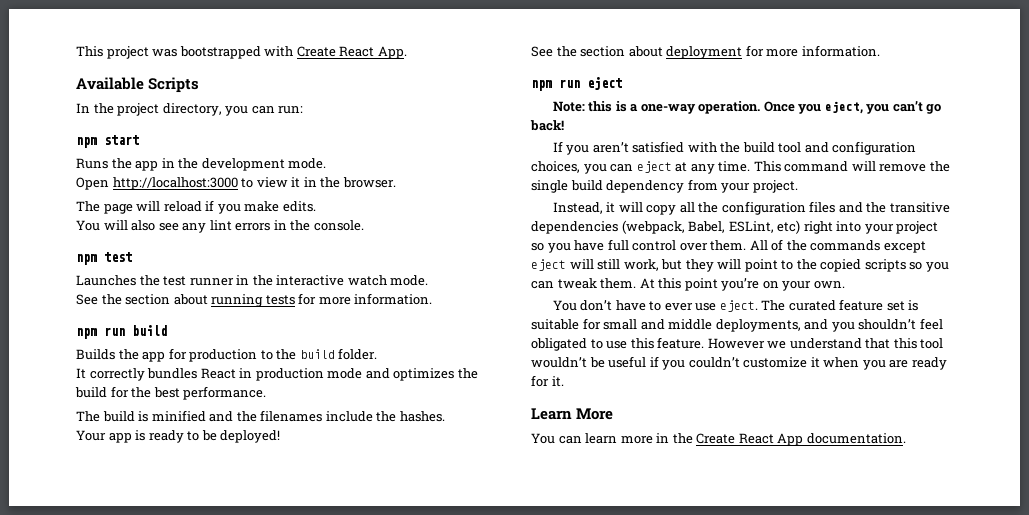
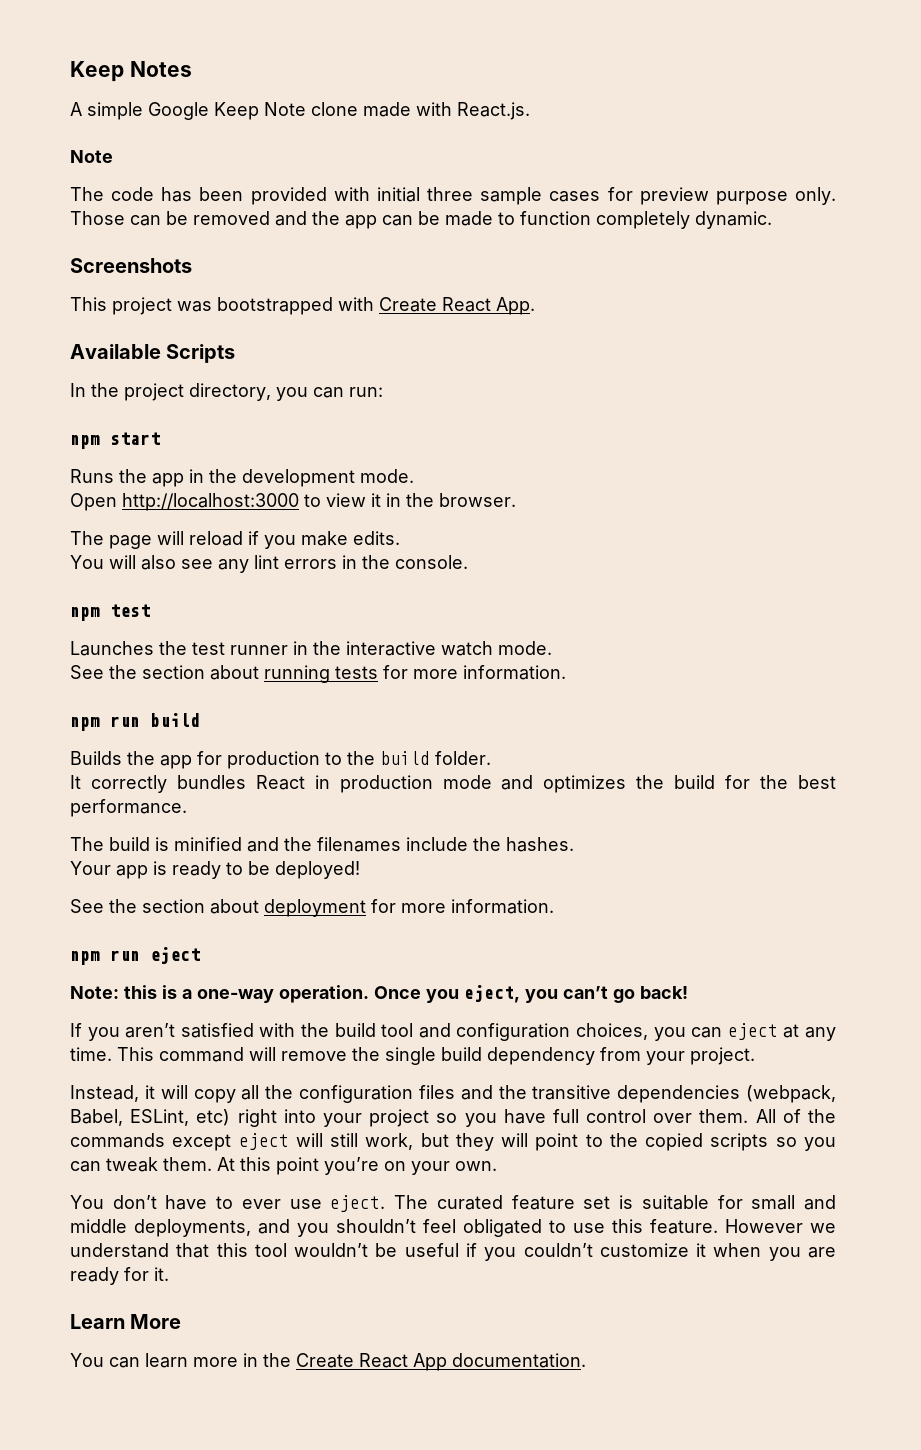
+ Keep Notes
+ A simple Google Keep Note clone made with React.js.
+ Note
+ The code has been provided with initial three sample cases for preview purpose only. Those can be removed and the app can be made to function completely dynamic.
+ Screenshots

